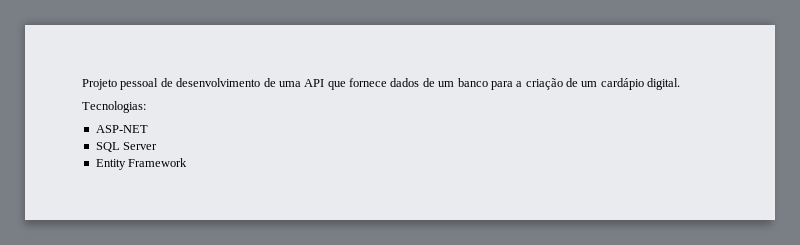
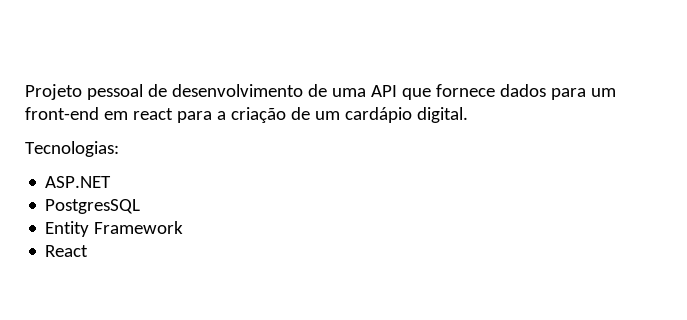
- Projeto pessoal de desenvolvimento de uma API que fornece dados de um banco para a criação de um cardápio digital.
+ Projeto pessoal de desenvolvimento de uma API que fornece dados para um front-end em react para a criação de um cardápio digital.
- ASP-NET
- SQL Server
+ ASP.NET
+ PostgresSQL
+ React

